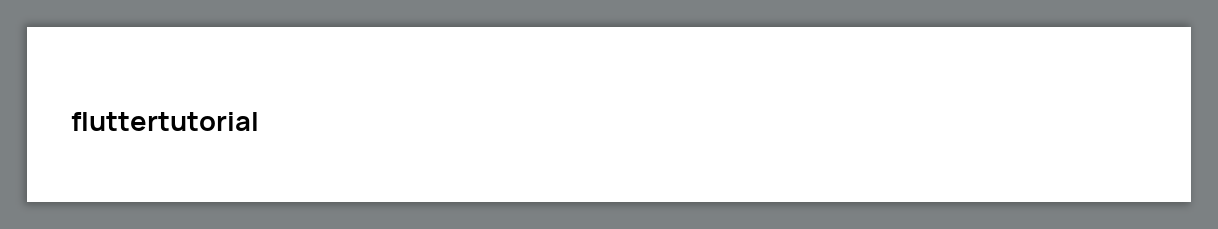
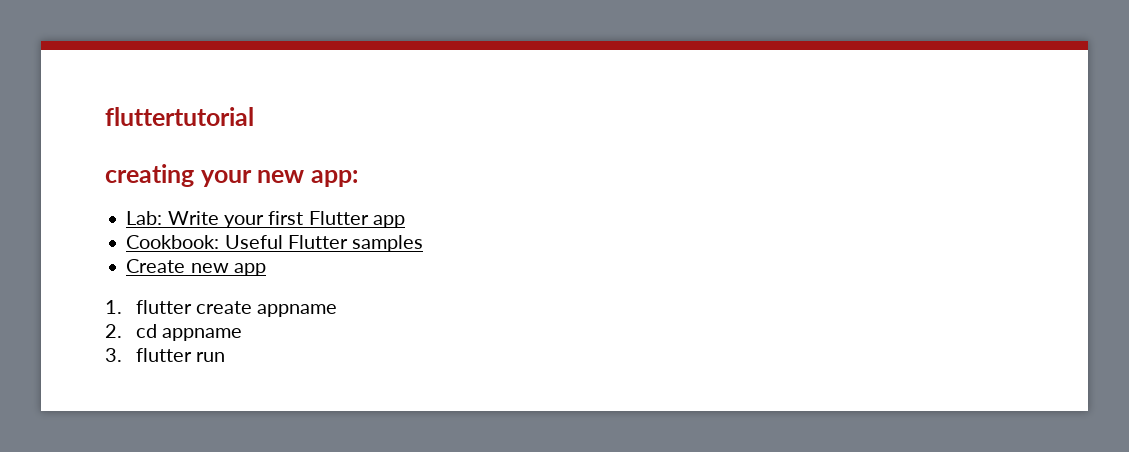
+ creating your new app:
+ Lab: Write your first Flutter app
+ Cookbook: Useful Flutter samples
+ Create new app
+ 1. flutter create appname
+ 2. cd appname
+ 3. flutter run

